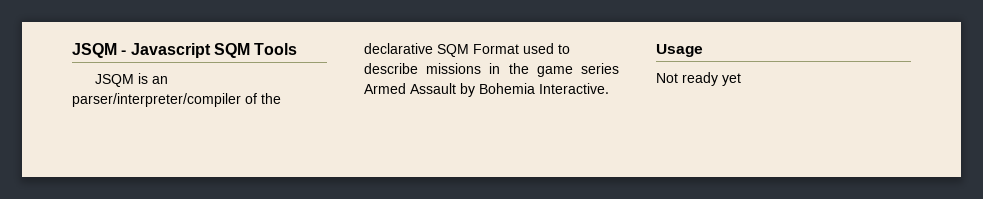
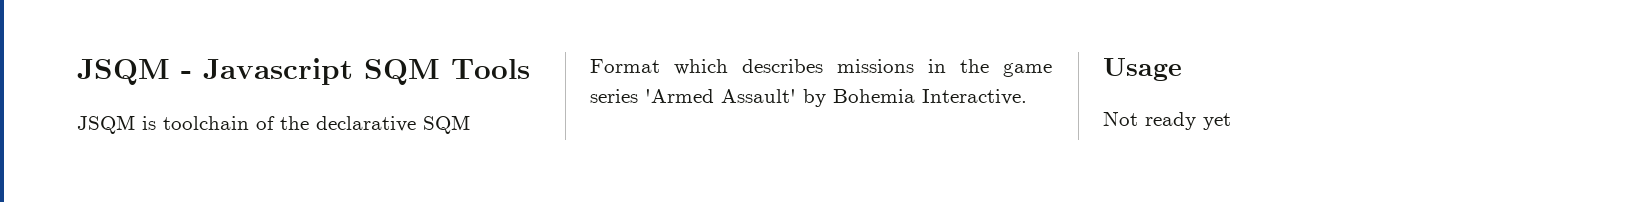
- JSQM is an parser/interpreter/compiler of the declarative SQM Format used to describe missions in the game series Armed Assault by Bohemia Interactive.
+ JSQM is toolchain of the declarative SQM Format which describes missions in the game series 'Armed Assault' by Bohemia Interactive.

